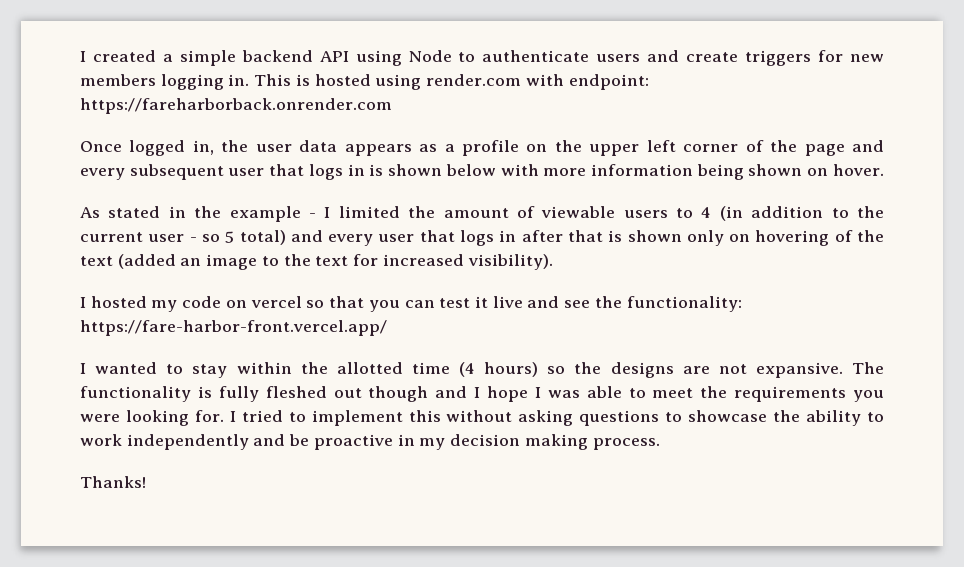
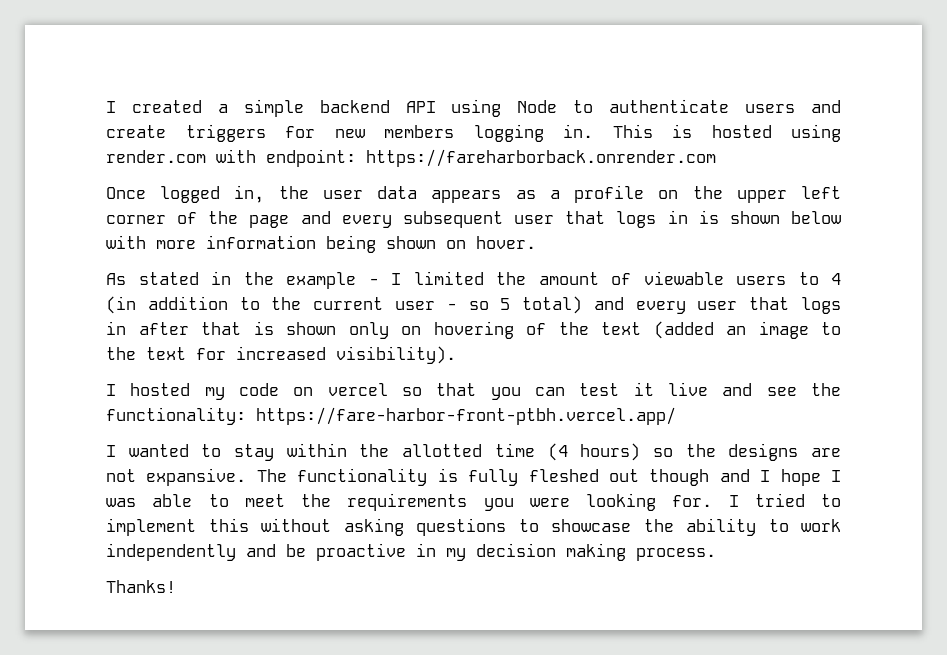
- I hosted my code on vercel so that you can test it live and see the functionality: https://fare-harbor-front.vercel.app/
+ I hosted my code on vercel so that you can test it live and see the functionality: https://fare-harbor-front-ptbh.vercel.app/

